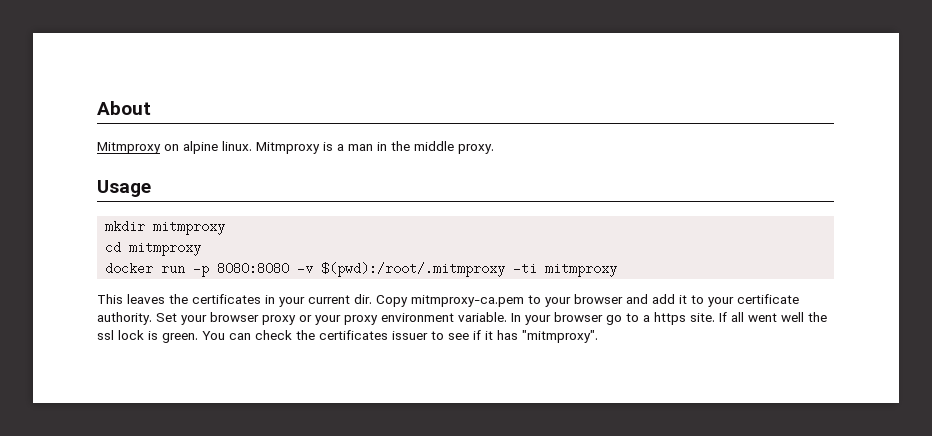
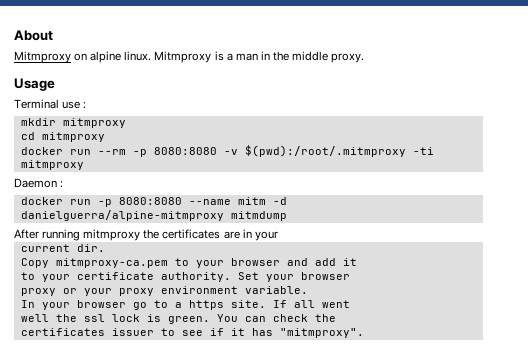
+ Terminal use :
- docker run -p 8080:8080 -v $(pwd):/root/.mitmproxy -ti mitmproxy
+ docker run --rm -p 8080:8080 -v $(pwd):/root/.mitmproxy -ti mitmproxy
- This leaves the certificates in your current dir. Copy mitmproxy-ca.pem to your browser and add it to your certificate authority.
+ Daemon :
+ docker run -p 8080:8080 --name mitm -d danielguerra/alpine-mitmproxy mitmdump
+ After running mitmproxy the certificates are in your
+ current dir.
+ Copy mitmproxy-ca.pem to your browser and add it
+ to your certificate authority.
- Set your browser proxy or your proxy environment variable. In your browser go to a https site.
+ Set your browser
+ proxy or your proxy environment variable.
+ In your browser go to a https site.
- If all went well the ssl lock is green.
+ If all went
+ well the ssl lock is green.
- You can check the certificates issuer to see if it has "mitmproxy".
+ You can check the
+ certificates issuer to see if it has "mitmproxy".

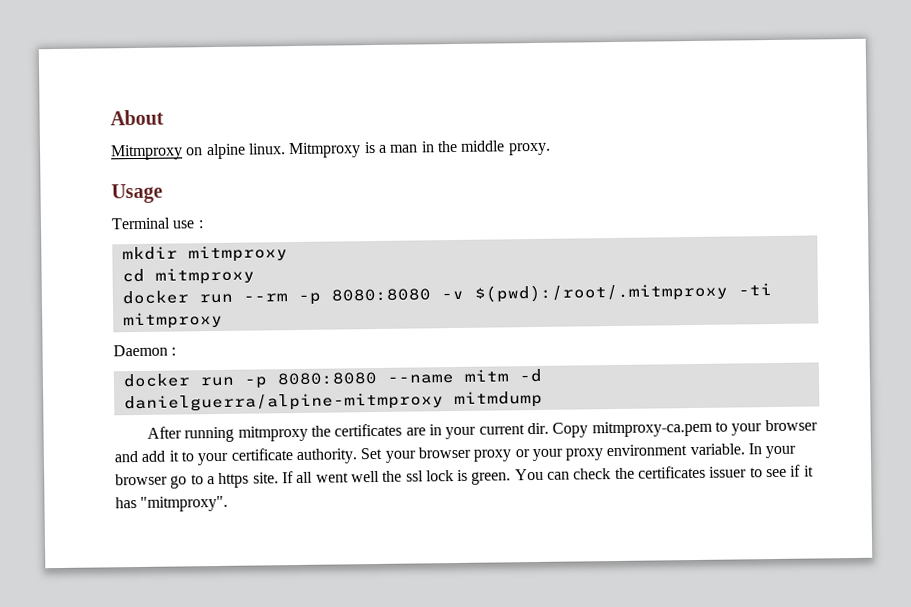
- After running mitmproxy the certificates are in your
- current dir.
- Copy mitmproxy-ca.pem to your browser and add it
- to your certificate authority.
+ After running mitmproxy the certificates are in your current dir. Copy mitmproxy-ca.pem to your browser and add it to your certificate authority.
- Set your browser
- proxy or your proxy environment variable.
- In your browser go to a https site.
+ Set your browser proxy or your proxy environment variable. In your browser go to a https site.
- If all went
- well the ssl lock is green.
+ If all went well the ssl lock is green.
- You can check the
- certificates issuer to see if it has "mitmproxy".
+ You can check the certificates issuer to see if it has "mitmproxy".

